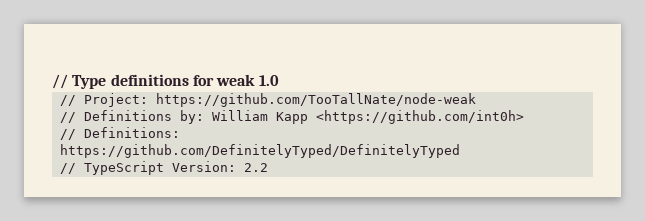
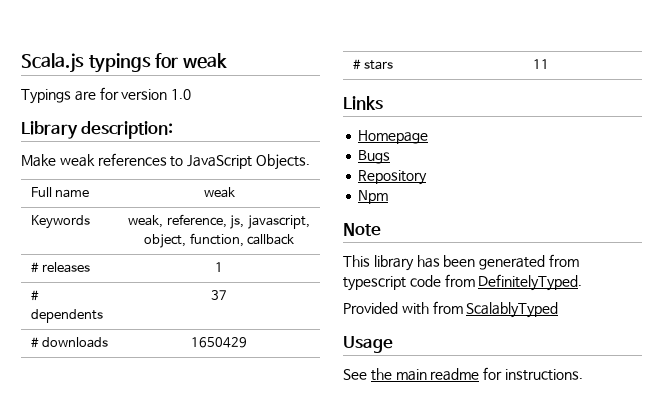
- // Type definitions for weak 1.0
- // Project: https://github.com/TooTallNate/node-weak
- // Definitions by: William Kapp <https://github.com/int0h>
- // Definitions: https://github.com/DefinitelyTyped/DefinitelyTyped
- // TypeScript Version: 2.2
+ Scala.js typings for weak
+ Typings are for version 1.0
+ Library description:
+ Make weak references to JavaScript Objects.
+ Full name | weak
+ Keywords | weak, reference, js, javascript, object, function, callback
+ # releases | 1
+ # dependents | 37
+ # downloads | 1650429
+ # stars | 11
+ Links
+ Homepage
+ Bugs
+ Repository
+ Npm
+ Note
+ This library has been generated from typescript code from DefinitelyTyped.
+ Provided with from ScalablyTyped
+ Usage
+ See the main readme for instructions.

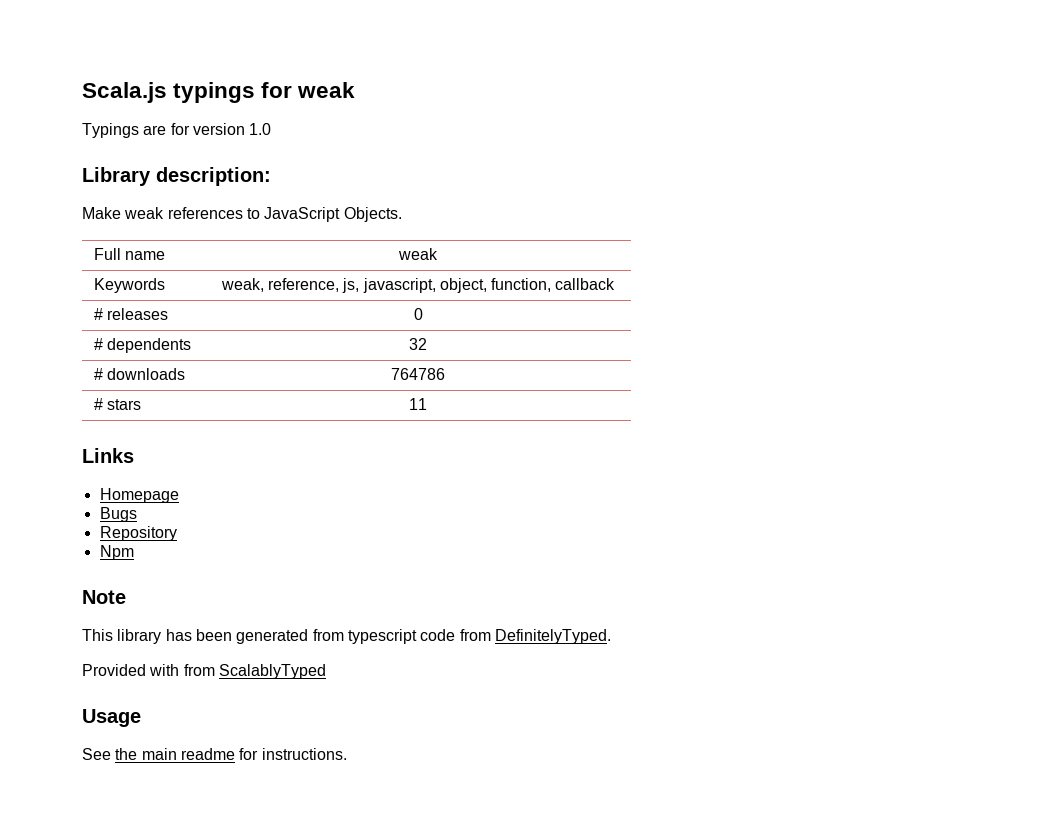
- # releases | 1
+ # releases | 0
- # dependents | 37
+ # dependents | 32
- # downloads | 1650429
+ # downloads | 764786

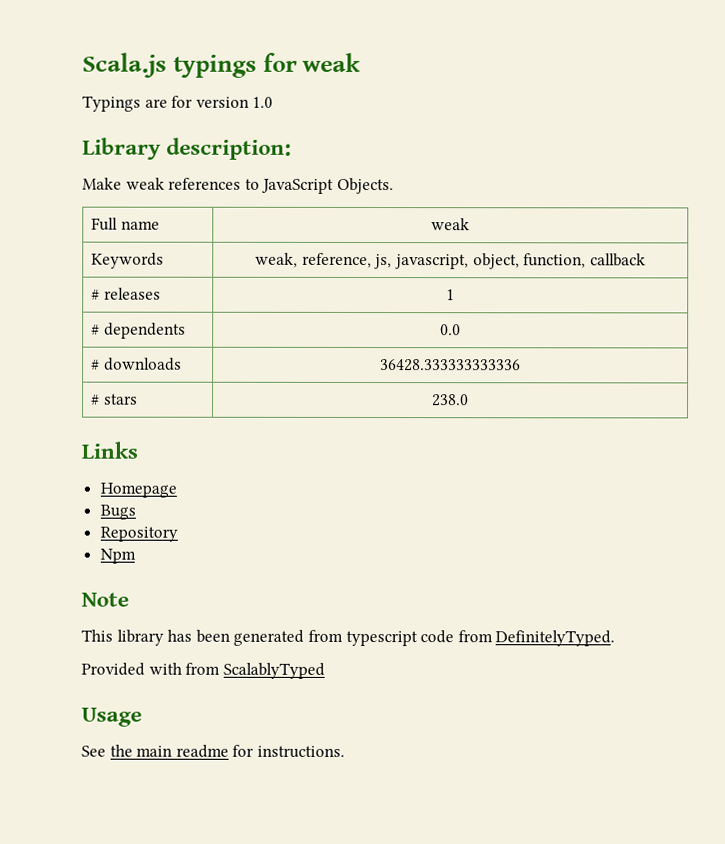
- # releases | 0
+ # releases | 1
- # dependents | 32
+ # dependents | 0.0
- # downloads | 764786
+ # downloads | 36428.333333333336
- # stars | 11
+ # stars | 238.0

